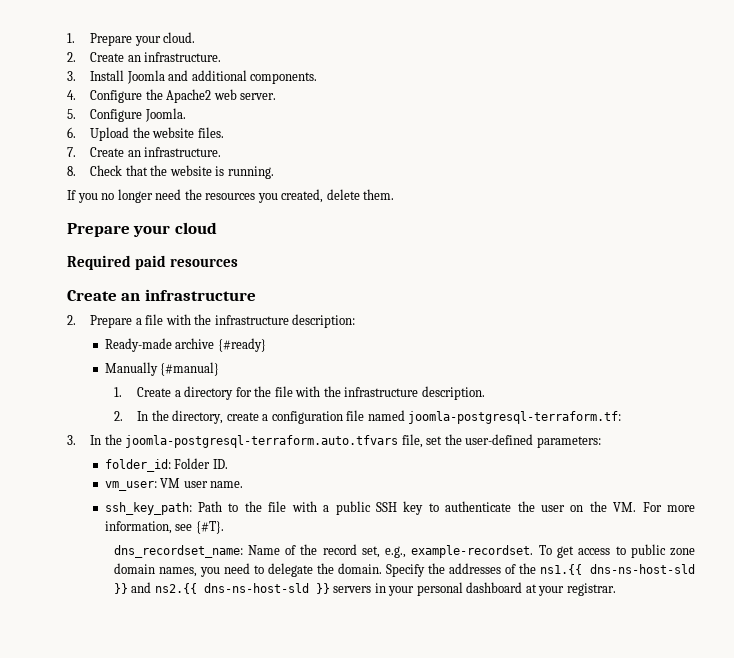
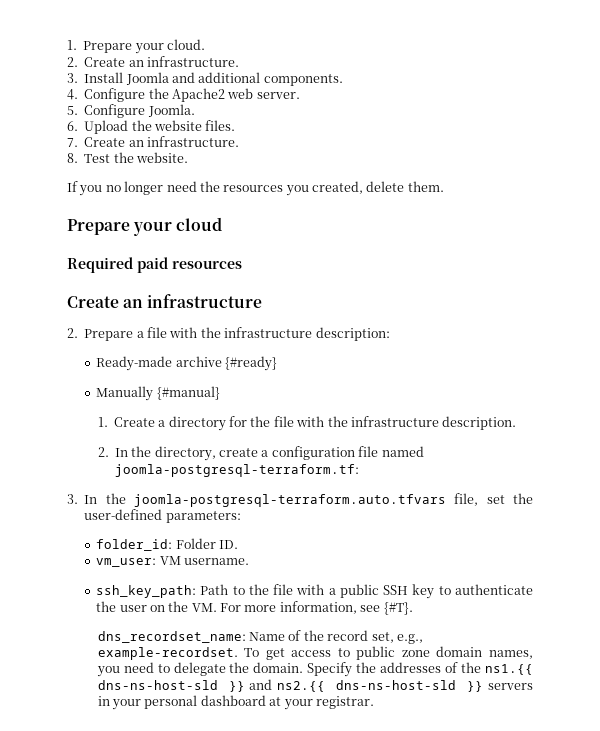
- 8. Check that the website is running.
+ 8. Test the website.
- vm_user: VM user name.
+ vm_user: VM username.

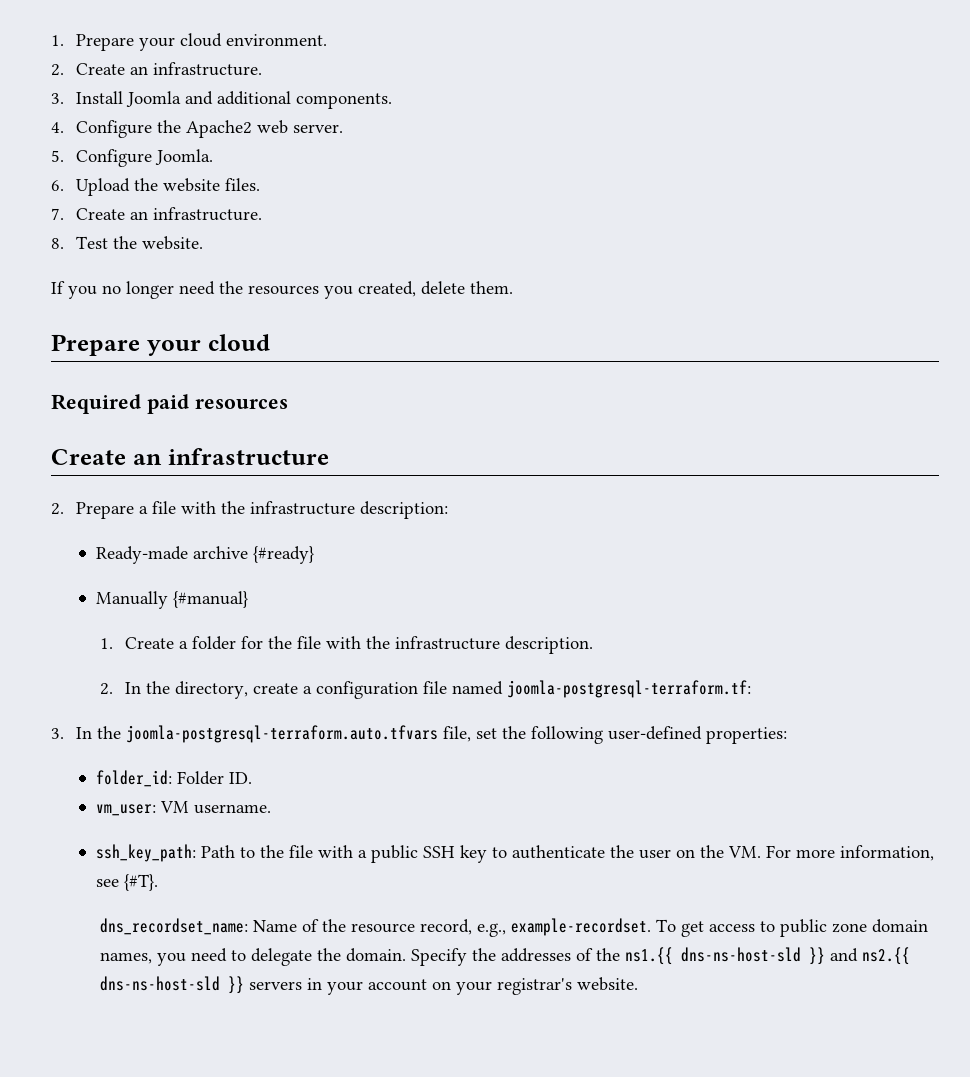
- 1. Prepare your cloud.
+ 1. Prepare your cloud environment.
- 1. Create a directory for the file with the infrastructure description.
+ 1. Create a folder for the file with the infrastructure description.
- 3. In the joomla-postgresql-terraform.auto.tfvars file, set the user-defined parameters:
+ 3. In the joomla-postgresql-terraform.auto.tfvars file, set the following user-defined properties:
- dns_recordset_name: Name of the record set, e.g., example-recordset.
+ dns_recordset_name: Name of the resource record, e.g., example-recordset.
- Specify the addresses of the ns1.{{ dns-ns-host-sld }} and ns2.{{ dns-ns-host-sld }} servers in your personal dashboard at your registrar.
+ Specify the addresses of the ns1.{{ dns-ns-host-sld }} and ns2.{{ dns-ns-host-sld }} servers in your account on your registrar's website.

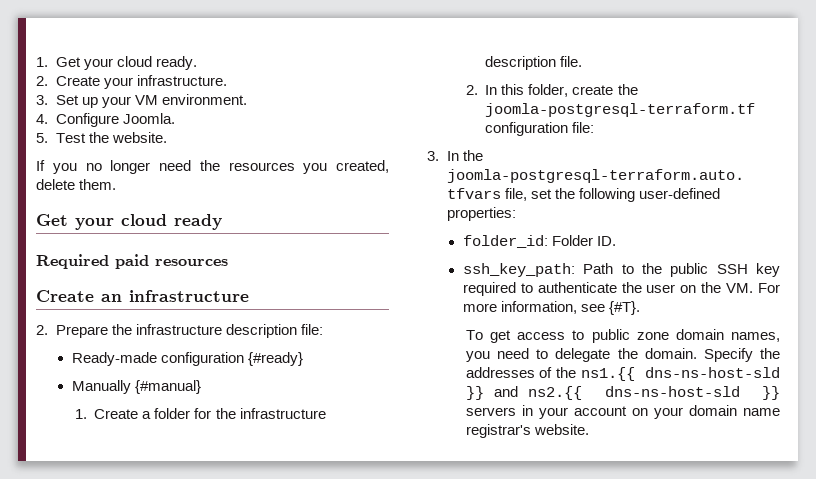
- 1. Prepare your cloud environment.
+ 1. Get your cloud ready.
- 2. Create an infrastructure.
+ 2. Create your infrastructure.
- 3. Install Joomla and additional components.
- 4. Configure the Apache2 web server.
- 5. Configure Joomla.
- 6. Upload the website files.
- 7. Create an infrastructure.
- 8. Test the website.
+ 3. Set up your VM environment.
+ 4. Configure Joomla.
+ 5. Test the website.
  If you no longer need the resources you created, delete them.
- Prepare your cloud
+ Get your cloud ready
- 2. Prepare a file with the infrastructure description:
+ 2. Prepare the infrastructure description file:
- Ready-made archive {#ready}
+ Ready-made configuration {#ready}
- 1. Create a folder for the file with the infrastructure description.
- 2. In the directory, create a configuration file named joomla-postgresql-terraform.tf:
+ 1. Create a folder for the infrastructure description file.
+ 2. In this folder, create the joomla-postgresql-terraform.tf configuration file:
- vm_user: VM username.
- ssh_key_path: Path to the file with a public SSH key to authenticate the user on the VM. For more information, see {#T}.
+ ssh_key_path: Path to the public SSH key required to authenticate the user on the VM. For more information, see {#T}.
- dns_recordset_name: Name of the resource record, e.g., example-recordset.
- Specify the addresses of the ns1.{{ dns-ns-host-sld }} and ns2.{{ dns-ns-host-sld }} servers in your account on your registrar's website.
+ Specify the addresses of the ns1.{{ dns-ns-host-sld }} and ns2.{{ dns-ns-host-sld }} servers in your account on your domain name registrar's website.

